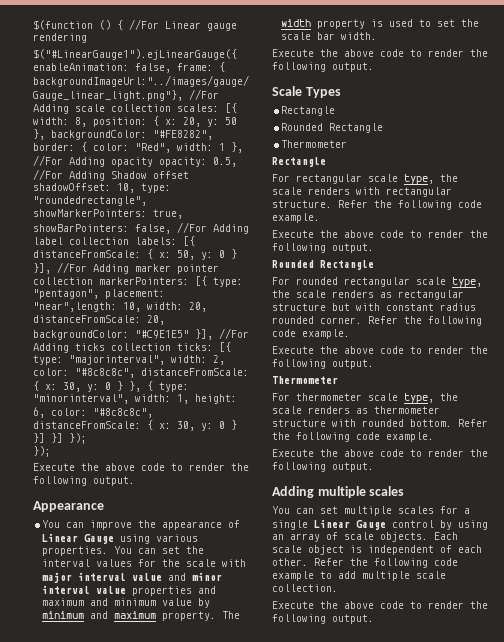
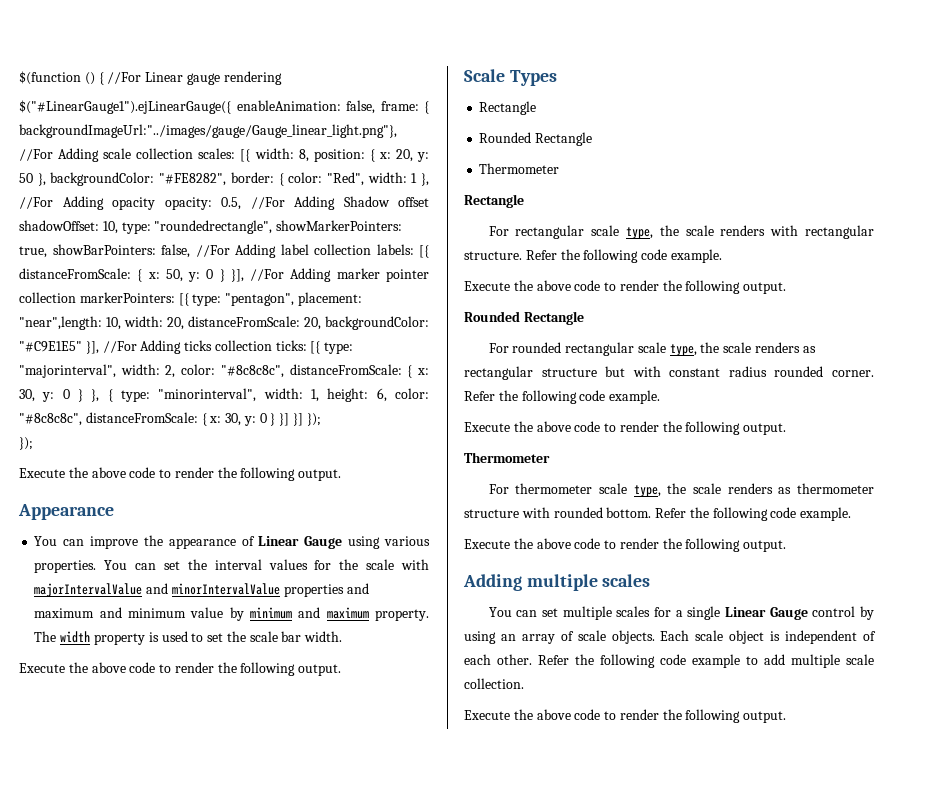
- You can set the interval values for the scale with major interval value and minor interval value properties and maximum and minimum value by minimum and maximum property.
+ You can set the interval values for the scale with majorIntervalValue and minorIntervalValue properties and maximum and minimum value by minimum and maximum property.

